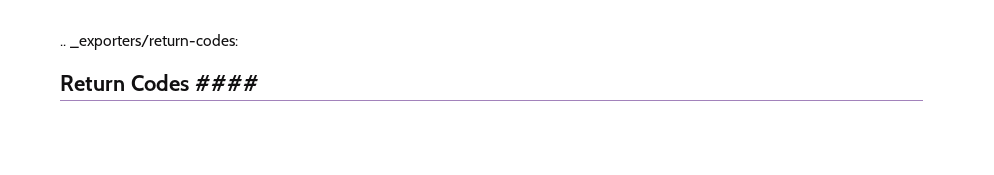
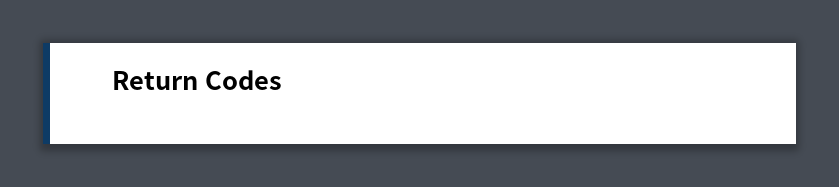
- .. _exporters/return-codes:
- Return Codes ####
+ Return Codes

